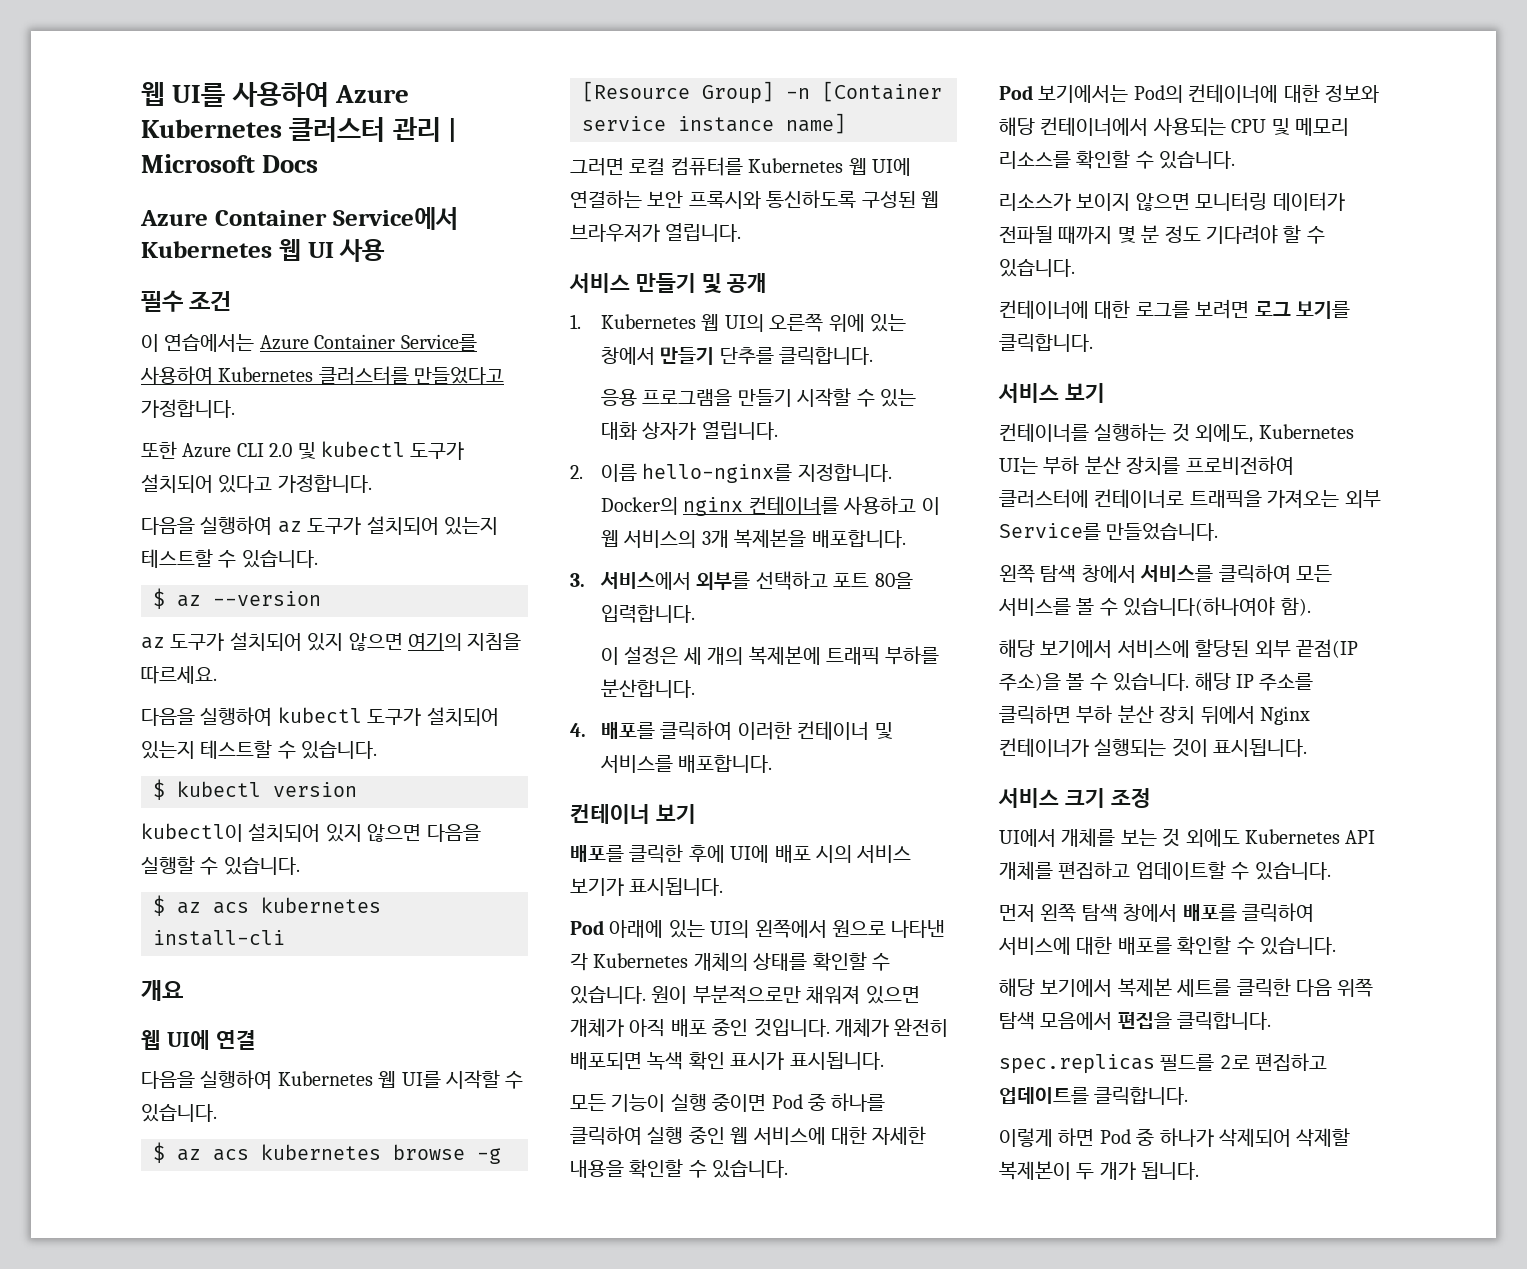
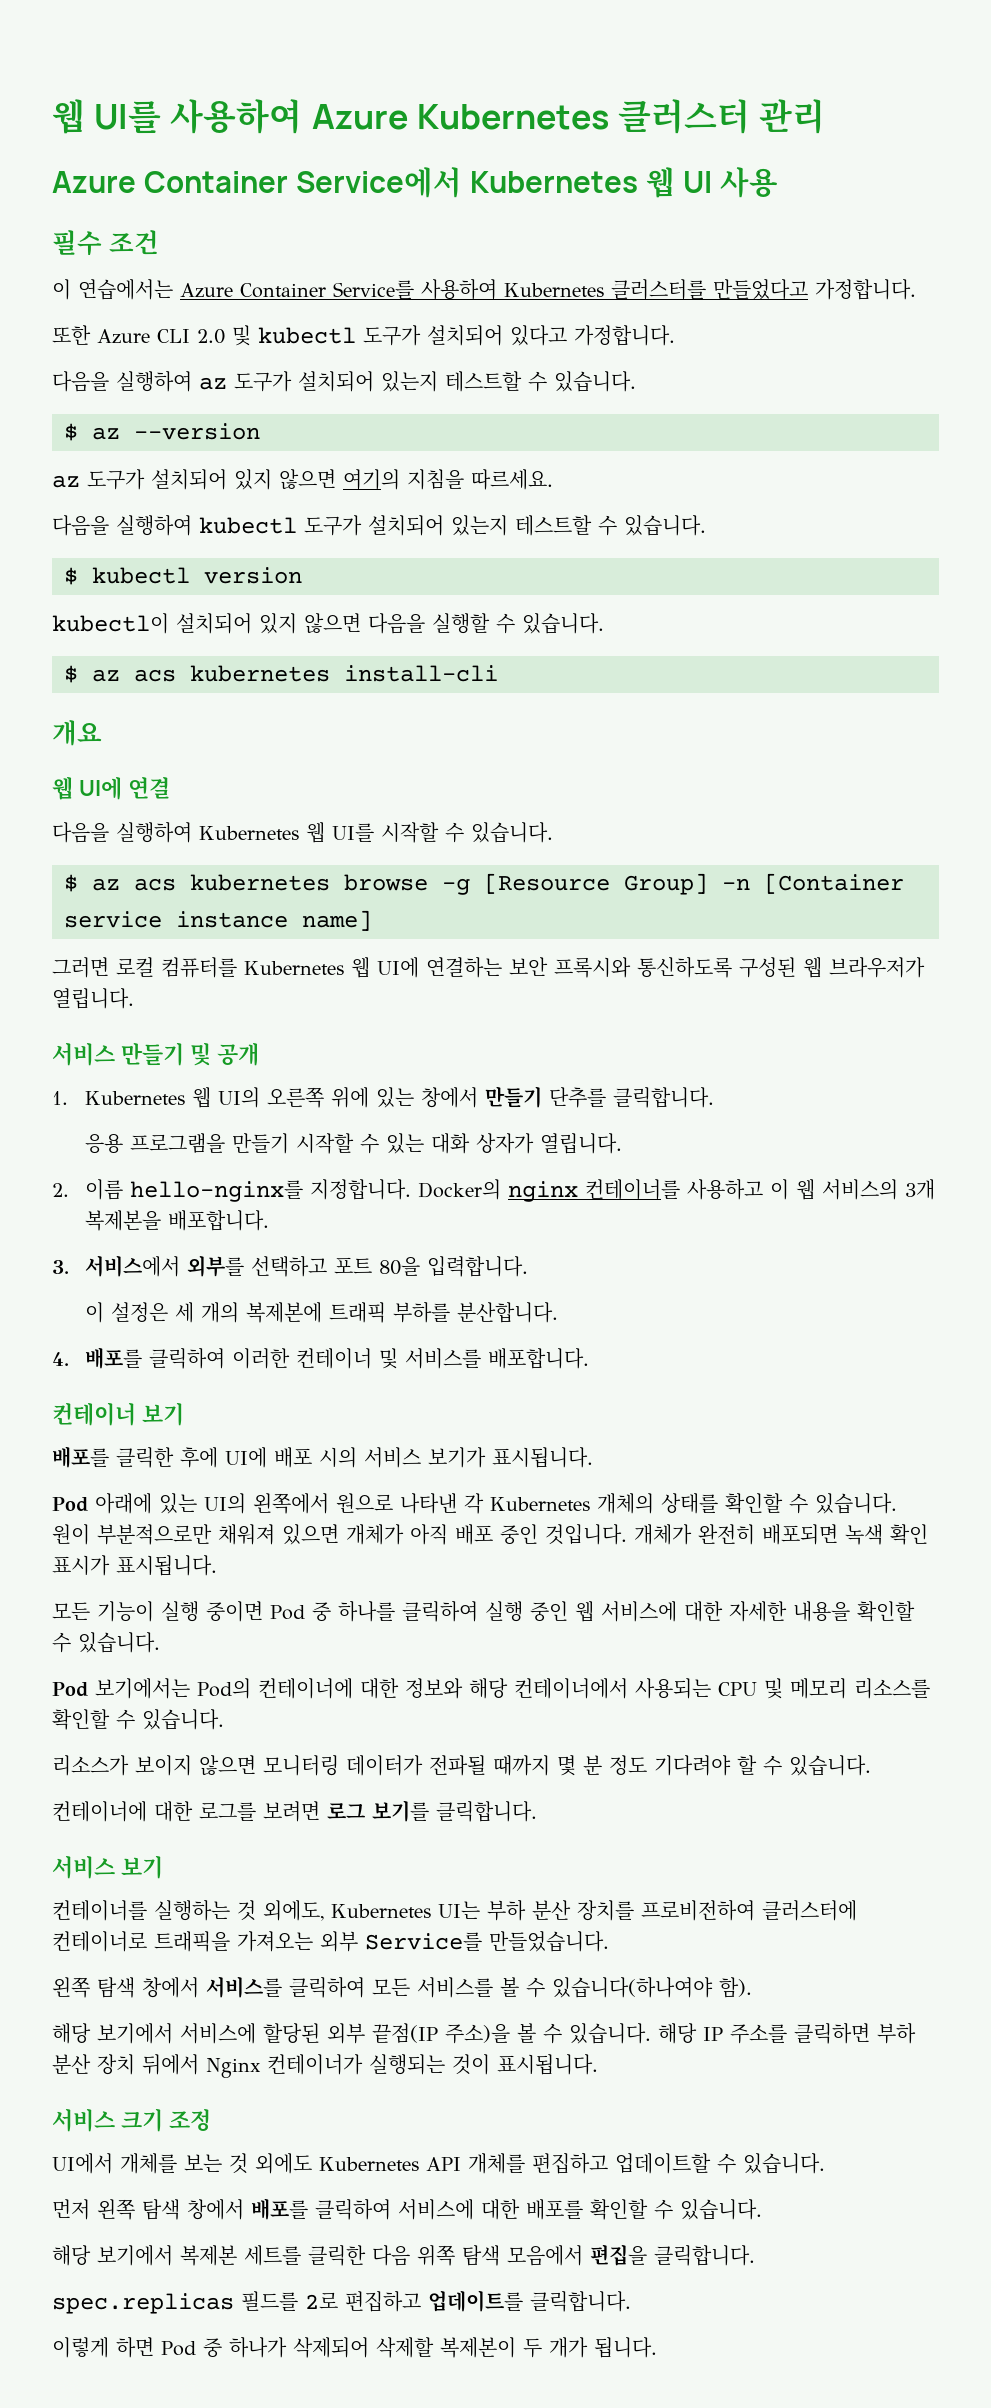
- 웹 UI를 사용하여 Azure Kubernetes 클러스터 관리 | Microsoft Docs
+ 웹 UI를 사용하여 Azure Kubernetes 클러스터 관리

